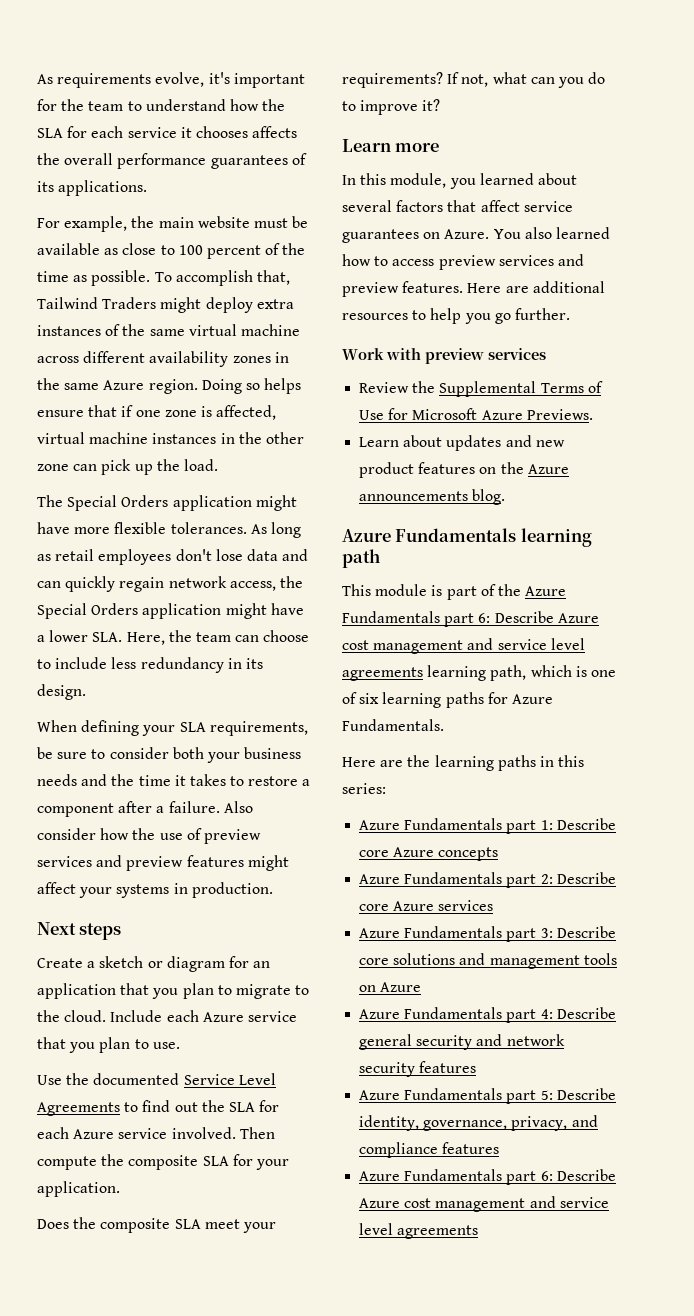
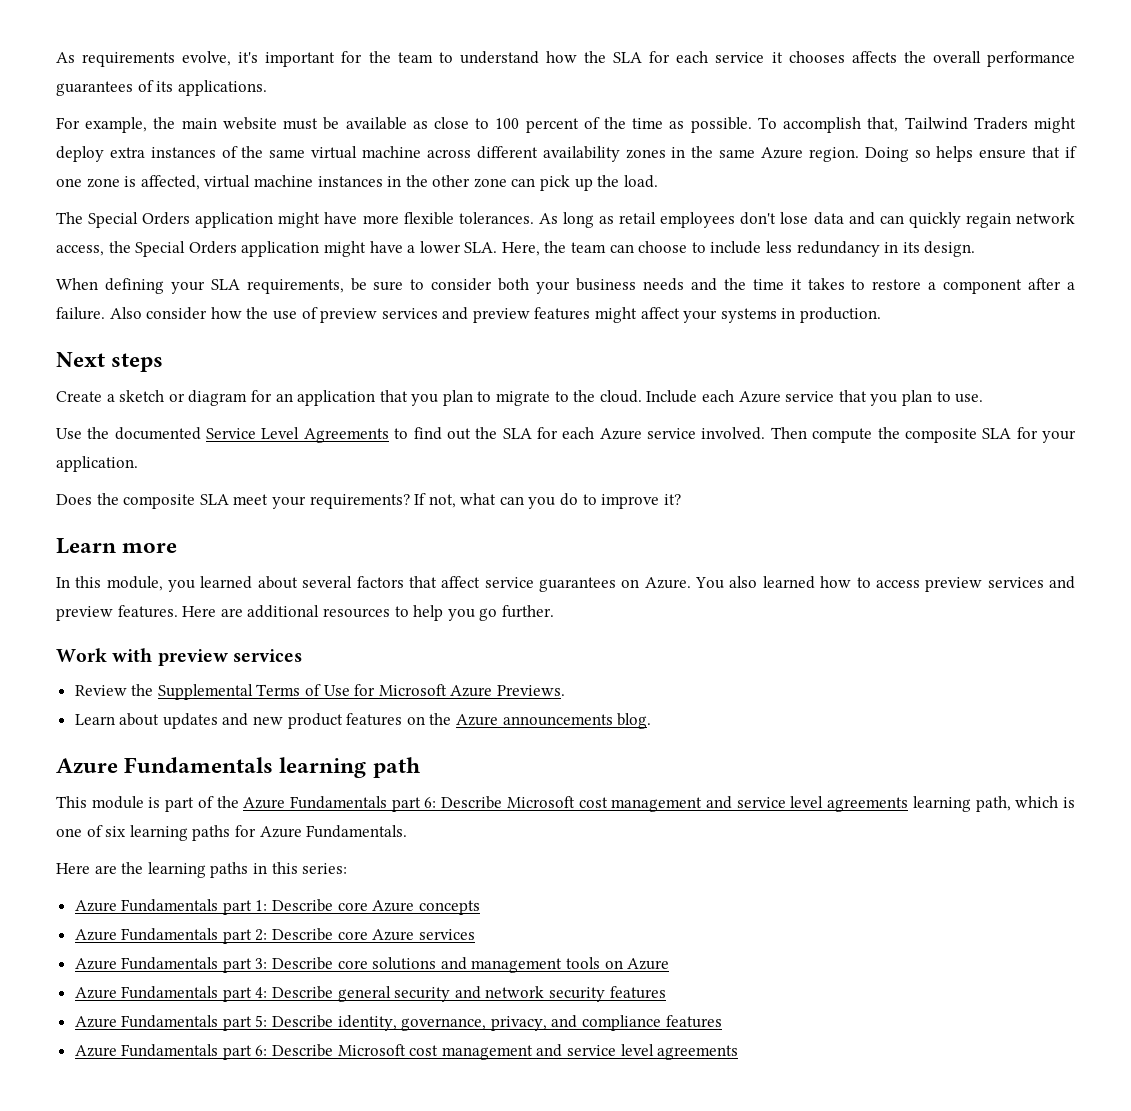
- This module is part of the Azure Fundamentals part 6: Describe Azure cost management and service level agreements learning path, which is one of six learning paths for Azure Fundamentals.
+ This module is part of the Azure Fundamentals part 6: Describe Microsoft cost management and service level agreements learning path, which is one of six learning paths for Azure Fundamentals.
  Azure Fundamentals part 5: Describe identity, governance, privacy, and compliance features
- Azure Fundamentals part 6: Describe Azure cost management and service level agreements
+ Azure Fundamentals part 6: Describe Microsoft cost management and service level agreements

